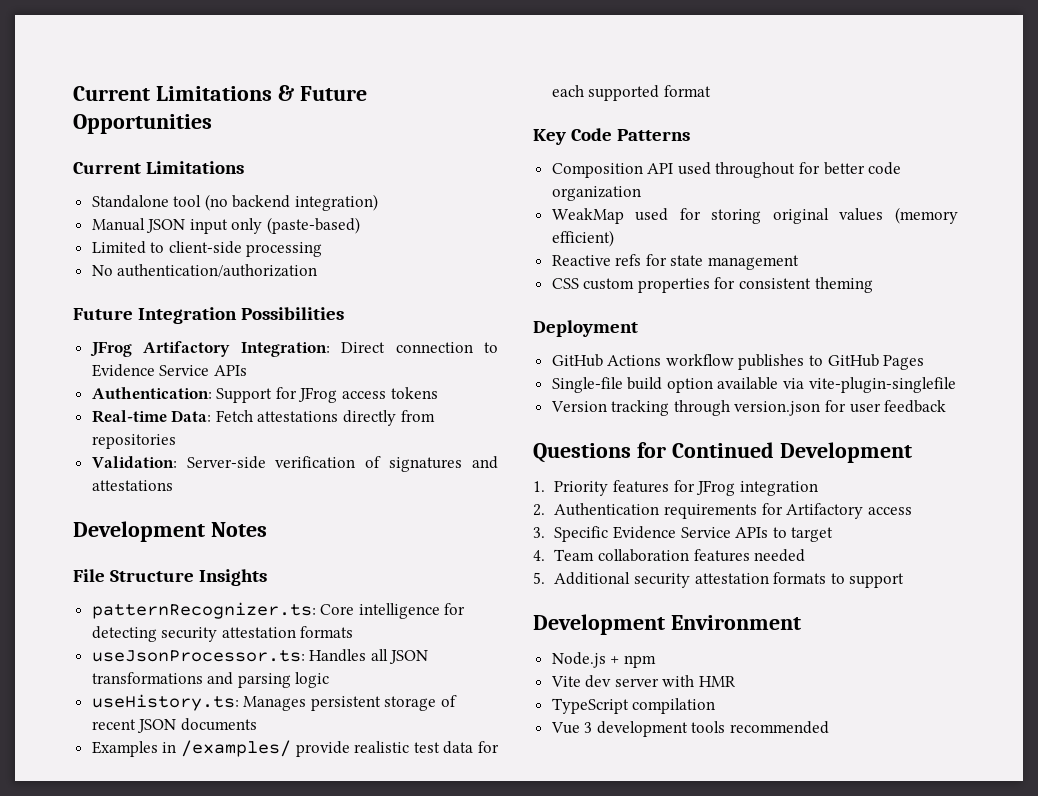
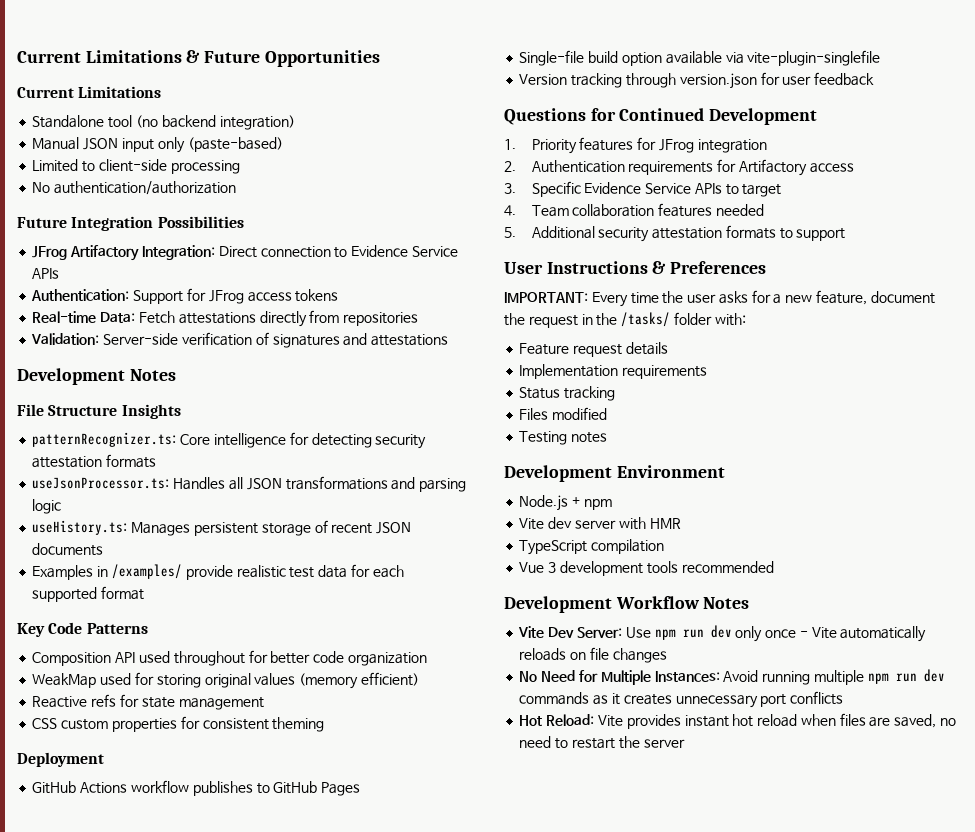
+ User Instructions & Preferences
+ IMPORTANT: Every time the user asks for a new feature, document the request in the /tasks/ folder with:
+ Feature request details
+ Implementation requirements
+ Status tracking
+ Files modified
+ Testing notes
+ Development Workflow Notes
+ Vite Dev Server: Use npm run dev only once - Vite automatically reloads on file changes
+ No Need for Multiple Instances: Avoid running multiple npm run dev commands as it creates unnecessary port conflicts
+ Hot Reload: Vite provides instant hot reload when files are saved, no need to restart the server

